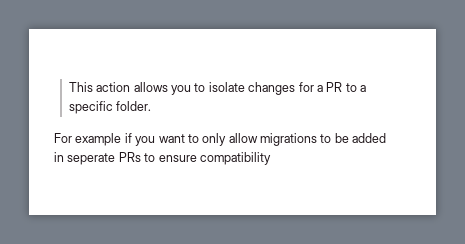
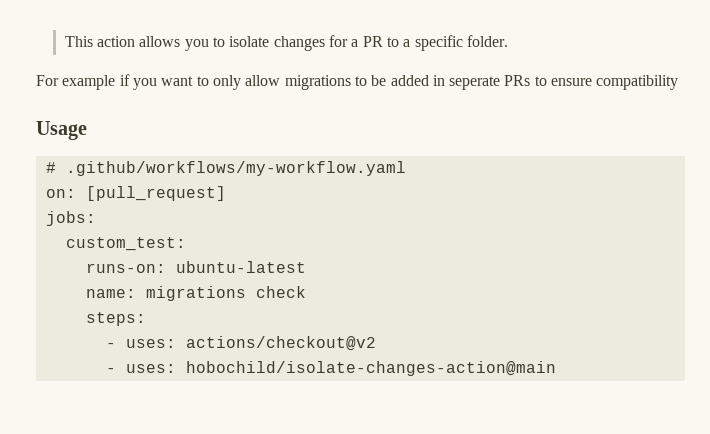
+ Usage
+ # .github/workflows/my-workflow.yaml
+ on: [pull_request]
+ jobs:
+ custom_test:
+ runs-on: ubuntu-latest
+ name: migrations check
+ steps:
+ - uses: actions/checkout@v2
+ - uses: hobochild/isolate-changes-action@main

